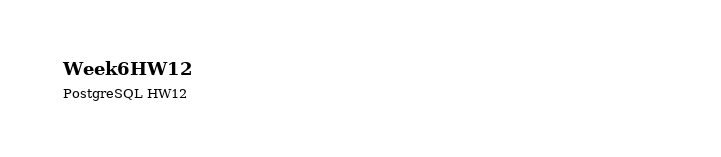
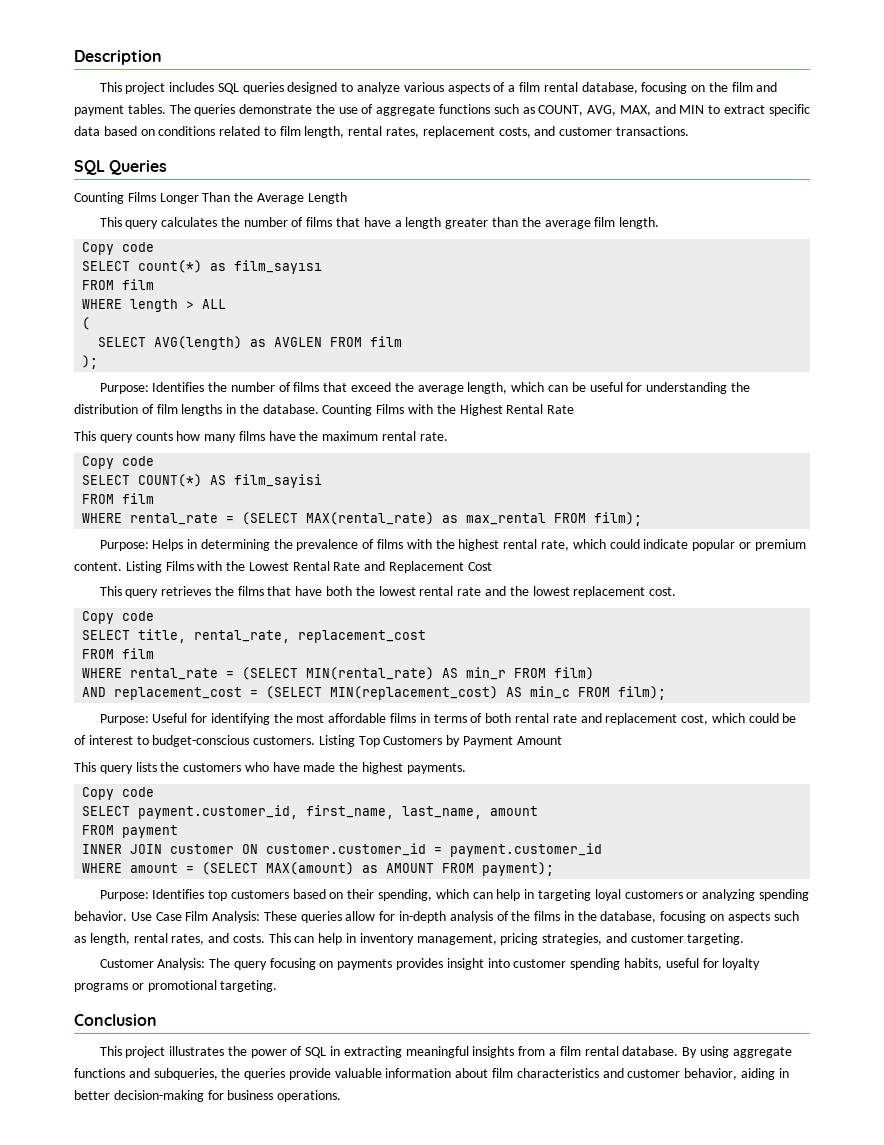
- Week6HW12
- PostgreSQL HW12
+ Description
+ This project includes SQL queries designed to analyze various aspects of a film rental database, focusing on the film and payment tables. The queries demonstrate the use of aggregate functions such as COUNT, AVG, MAX, and MIN to extract specific data based on conditions related to film length, rental rates, replacement costs, and customer transactions.
+ SQL Queries
+ Counting Films Longer Than the Average Length
+ This query calculates the number of films that have a length greater than the average film length.
+ Copy code
+ SELECT count(*) as film_sayısı
+ FROM film
+ WHERE length > ALL
+ (
+ SELECT AVG(length) as AVGLEN FROM film
+ );
+ Purpose: Identifies the number of films that exceed the average length, which can be useful for understanding the distribution of film lengths in the database. Counting Films with the Highest Rental Rate
+ This query counts how many films have the maximum rental rate.
+ Copy code
+ SELECT COUNT(*) AS film_sayisi
+ FROM film
+ WHERE rental_rate = (SELECT MAX(rental_rate) as max_rental FROM film);
+ Purpose: Helps in determining the prevalence of films with the highest rental rate, which could indicate popular or premium content. Listing Films with the Lowest Rental Rate and Replacement Cost
+ This query retrieves the films that have both the lowest rental rate and the lowest replacement cost.
+ Copy code
+ SELECT title, rental_rate, replacement_cost
+ FROM film
+ WHERE rental_rate = (SELECT MIN(rental_rate) AS min_r FROM film)
+ AND replacement_cost = (SELECT MIN(replacement_cost) AS min_c FROM film);
+ Purpose: Useful for identifying the most affordable films in terms of both rental rate and replacement cost, which could be of interest to budget-conscious customers. Listing Top Customers by Payment Amount
+ This query lists the customers who have made the highest payments.
+ Copy code
+ SELECT payment.customer_id, first_name, last_name, amount
+ FROM payment
+ INNER JOIN customer ON customer.customer_id = payment.customer_id
+ WHERE amount = (SELECT MAX(amount) as AMOUNT FROM payment);
+ Purpose: Identifies top customers based on their spending, which can help in targeting loyal customers or analyzing spending behavior. Use Case Film Analysis: These queries allow for in-depth analysis of the films in the database, focusing on aspects such as length, rental rates, and costs. This can help in inventory management, pricing strategies, and customer targeting.
+ Customer Analysis: The query focusing on payments provides insight into customer spending habits, useful for loyalty programs or promotional targeting.
+ Conclusion
+ This project illustrates the power of SQL in extracting meaningful insights from a film rental database. By using aggregate functions and subqueries, the queries provide valuable information about film characteristics and customer behavior, aiding in better decision-making for business operations.

